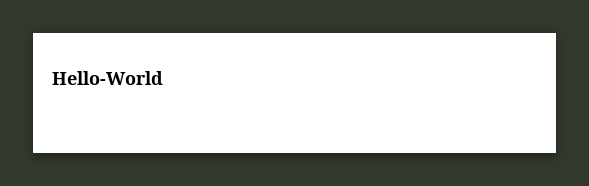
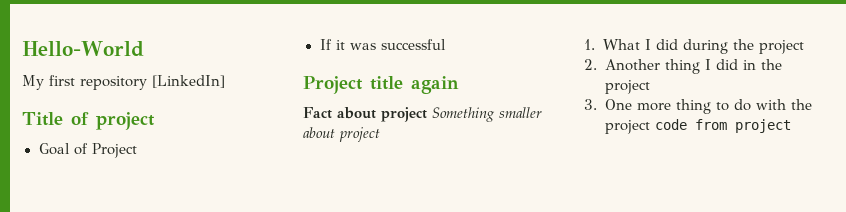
+ My first repository [LinkedIn]
+ Title of project
+ Goal of Project
+ If it was successful
+ Project title again
+ Fact about project Something smaller about project
+ 1. What I did during the project
+ 2. Another thing I did in the project
+ 3. One more thing to do with the project code from project

